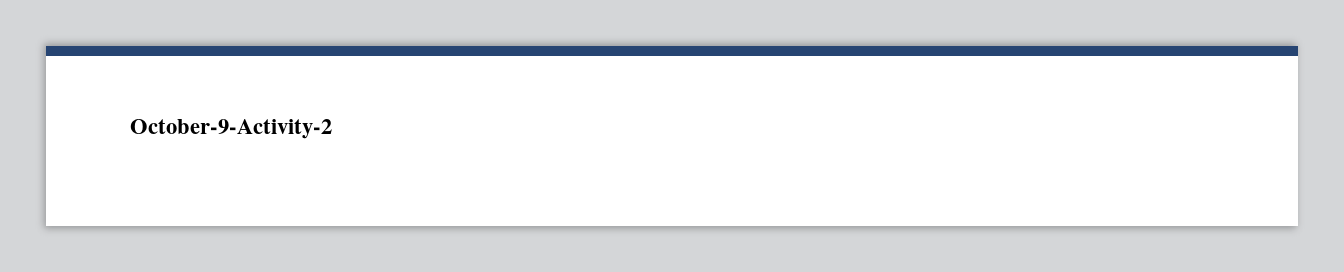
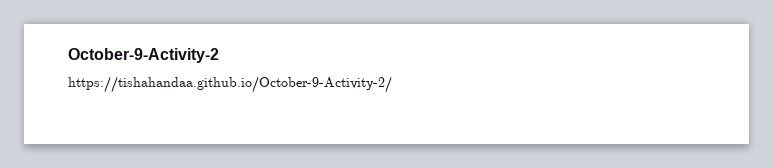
+ https://tishahandaa.github.io/October-9-Activity-2/

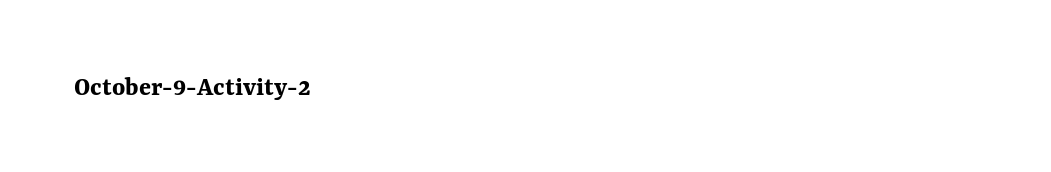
- https://tishahandaa.github.io/October-9-Activity-2/

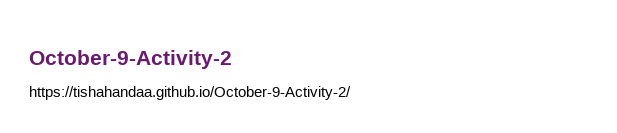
+ https://tishahandaa.github.io/October-9-Activity-2/

